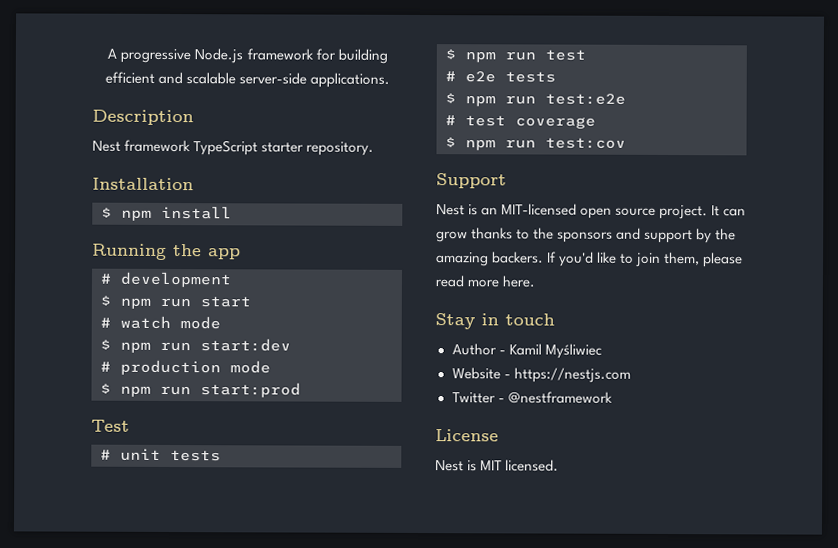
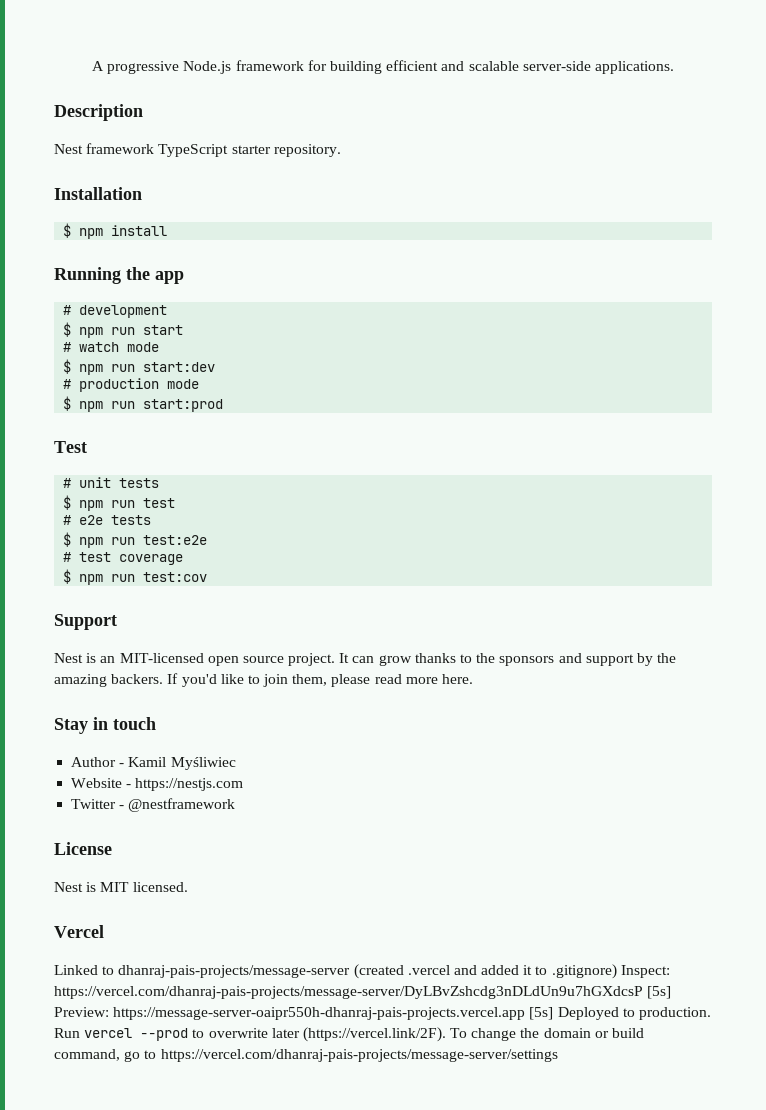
+ Vercel
+ Linked to dhanraj-pais-projects/message-server (created .vercel and added it to .gitignore) Inspect: https://vercel.com/dhanraj-pais-projects/message-server/DyLBvZshcdg3nDLdUn9u7hGXdcsP [5s] Preview: https://message-server-oaipr550h-dhanraj-pais-projects.vercel.app [5s] Deployed to production. Run vercel --prod to overwrite later (https://vercel.link/2F). To change the domain or build command, go to https://vercel.com/dhanraj-pais-projects/message-server/settings

